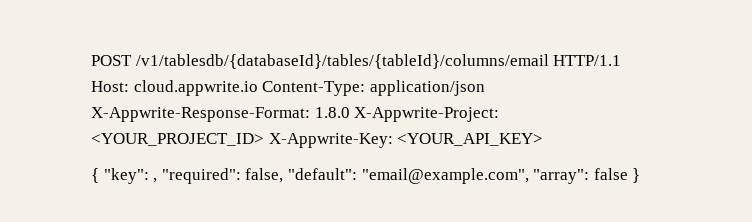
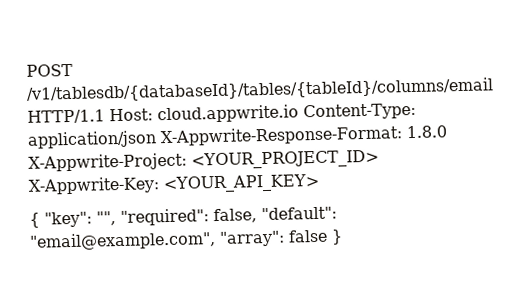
- { "key": , "required": false, "default": "email@example.com", "array": false }
+ { "key": "", "required": false, "default": "email@example.com", "array": false }

